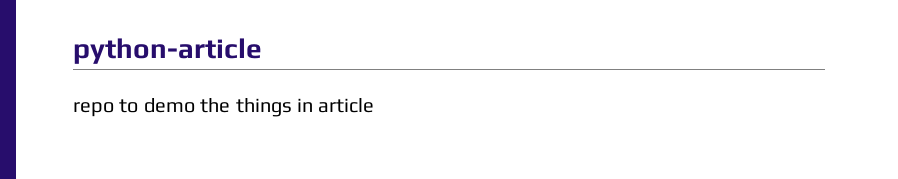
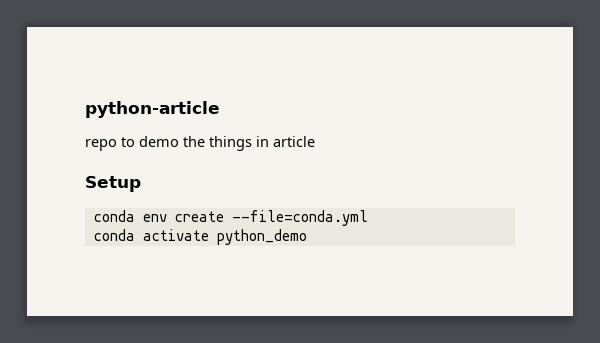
+ Setup
+ conda env create --file=conda.yml
+ conda activate python_demo

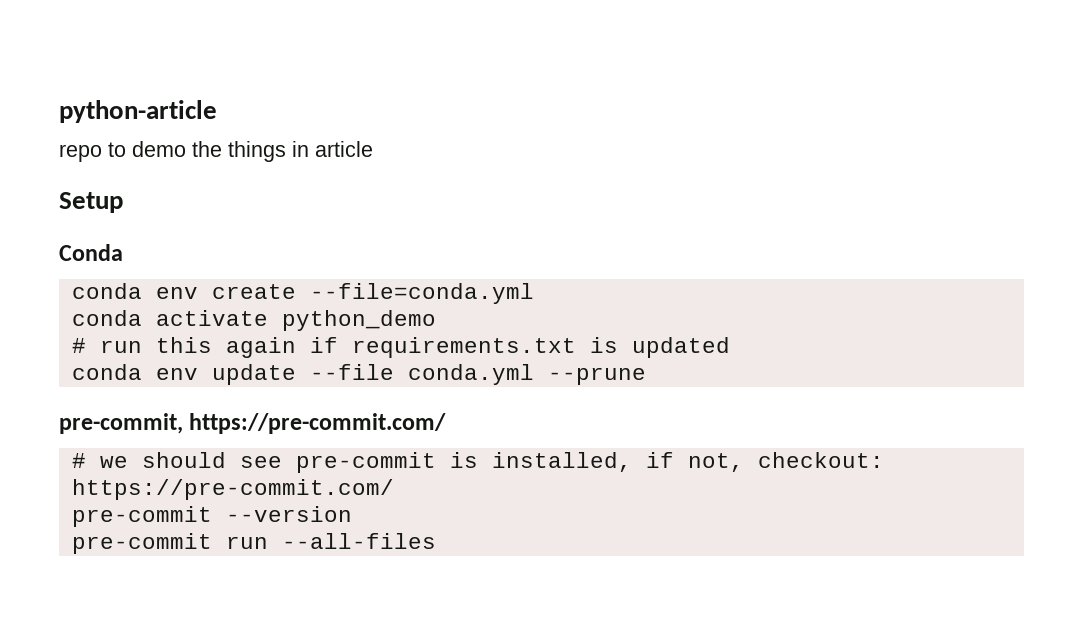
+ Conda
+ # run this again if requirements.txt is updated
+ conda env update --file conda.yml --prune
+ pre-commit, https://pre-commit.com/
+ # we should see pre-commit is installed, if not, checkout: https://pre-commit.com/
+ pre-commit --version
+ pre-commit run --all-files

